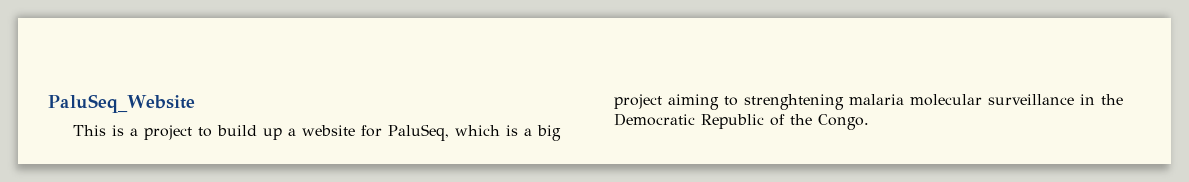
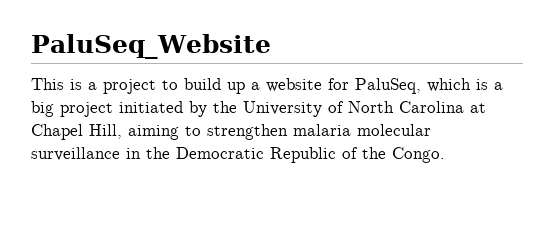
- This is a project to build up a website for PaluSeq, which is a big project aiming to strenghtening malaria molecular surveillance in the Democratic Republic of the Congo.
+ This is a project to build up a website for PaluSeq, which is a big project initiated by the University of North Carolina at Chapel Hill, aiming to strengthen malaria molecular surveillance in the Democratic Republic of the Congo.

